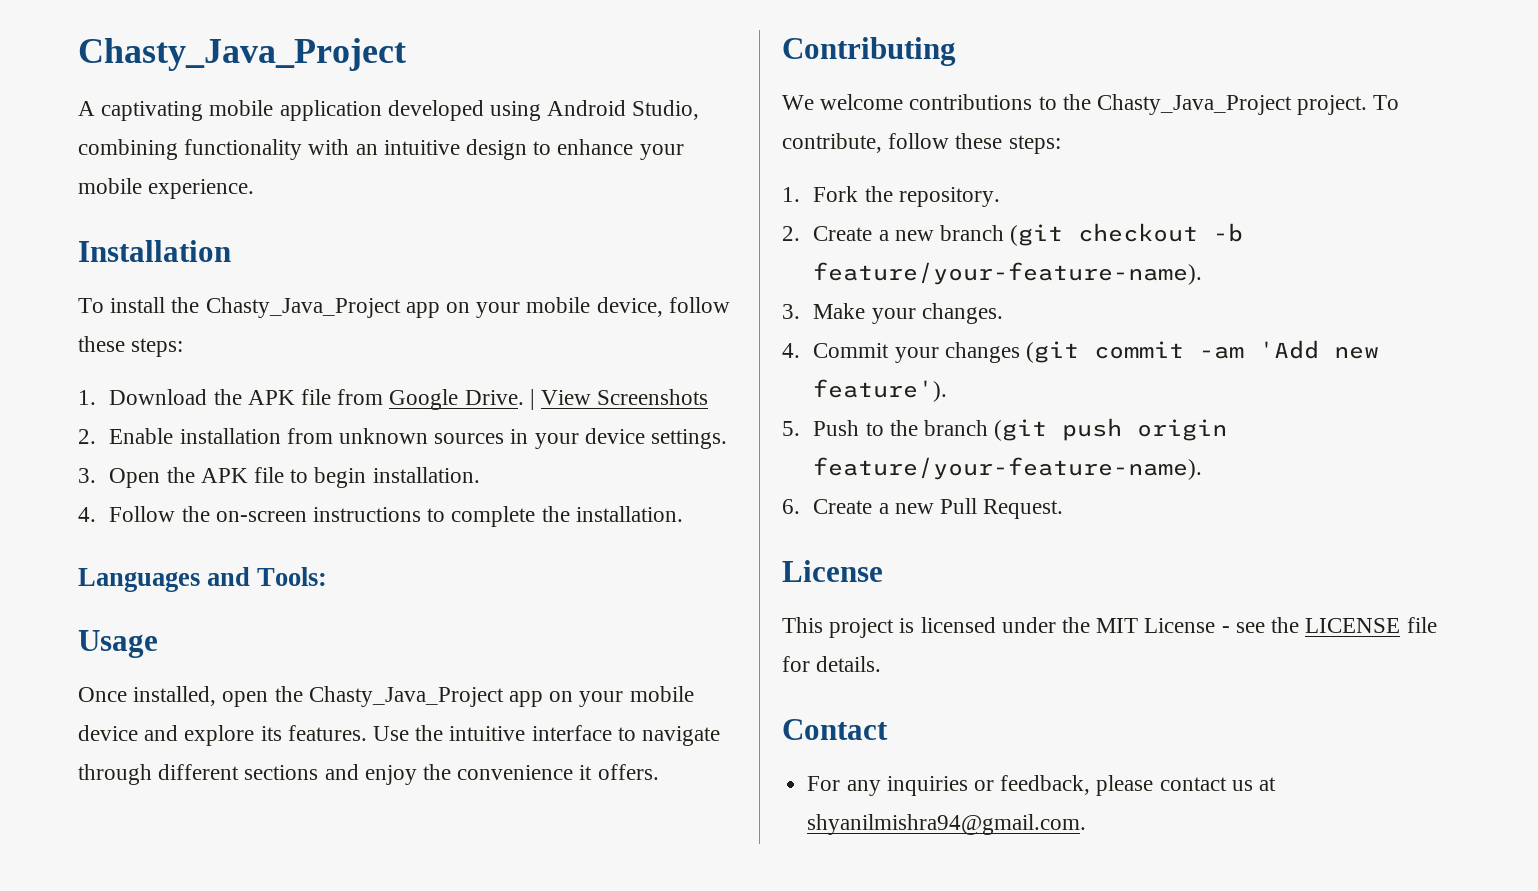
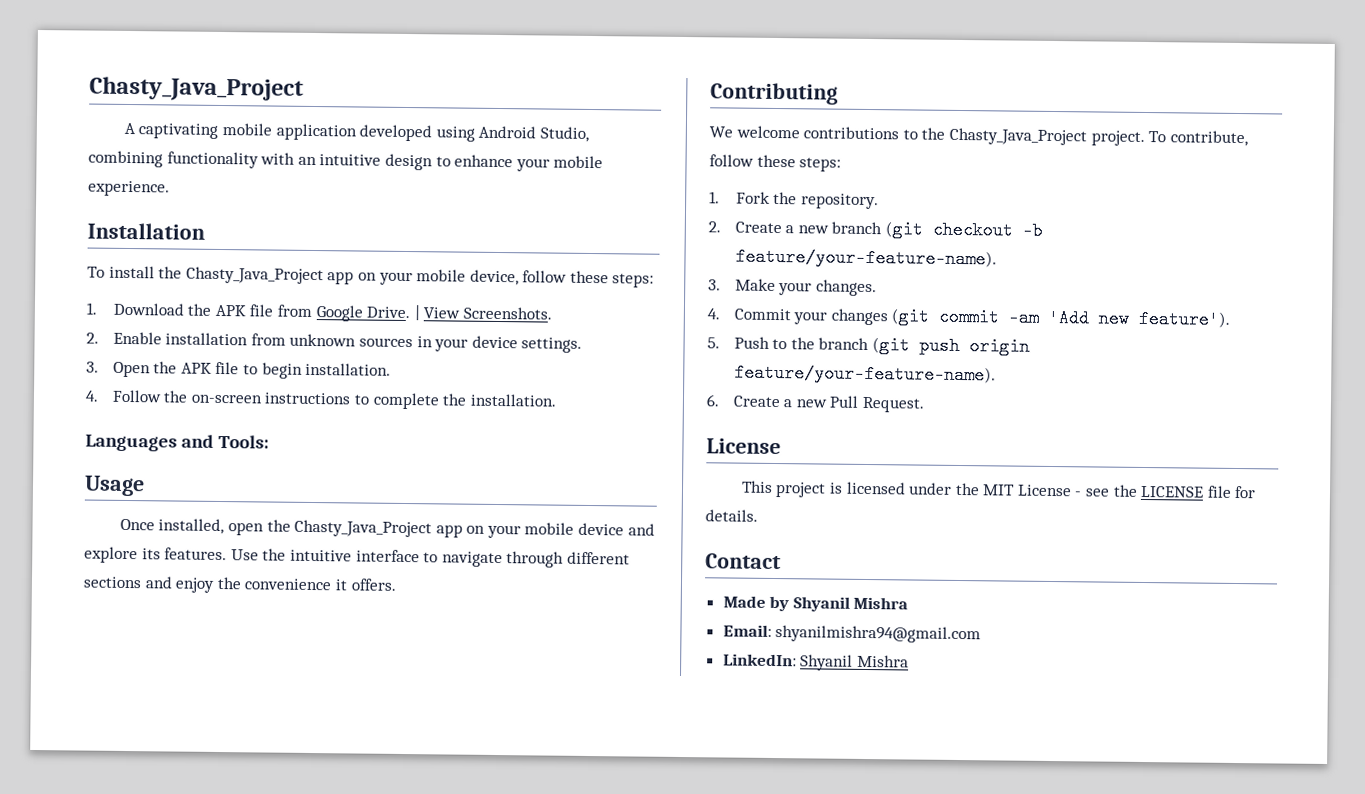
- | View Screenshots
+ | View Screenshots.
- For any inquiries or feedback, please contact us at shyanilmishra94@gmail.com.
+ Made by Shyanil Mishra
+ Email: shyanilmishra94@gmail.com
+ LinkedIn: Shyanil Mishra

